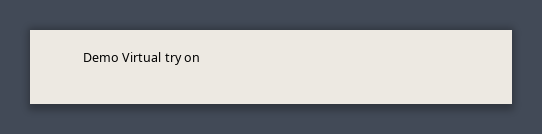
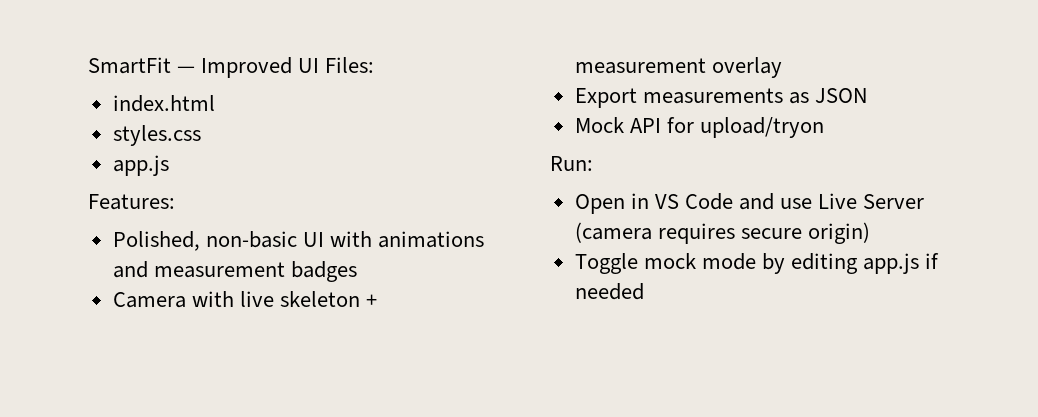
- Demo Virtual try on
+ SmartFit — Improved UI Files:
+ index.html
+ styles.css
+ app.js
+ Features:
+ Polished, non-basic UI with animations and measurement badges
+ Camera with live skeleton + measurement overlay
+ Export measurements as JSON
+ Mock API for upload/tryon
+ Run:
+ Open in VS Code and use Live Server (camera requires secure origin)
+ Toggle mock mode by editing app.js if needed

